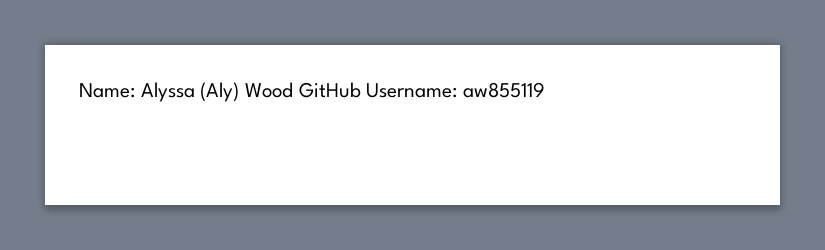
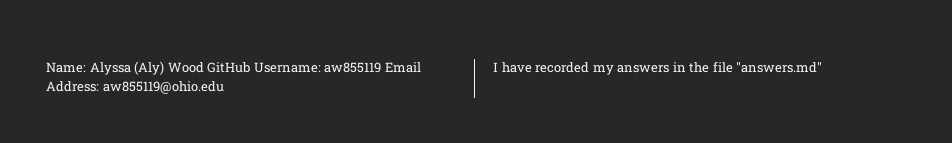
- Name: Alyssa (Aly) Wood GitHub Username: aw855119
+ Name: Alyssa (Aly) Wood GitHub Username: aw855119 Email Address: aw855119@ohio.edu
+ I have recorded my answers in the file "answers.md"

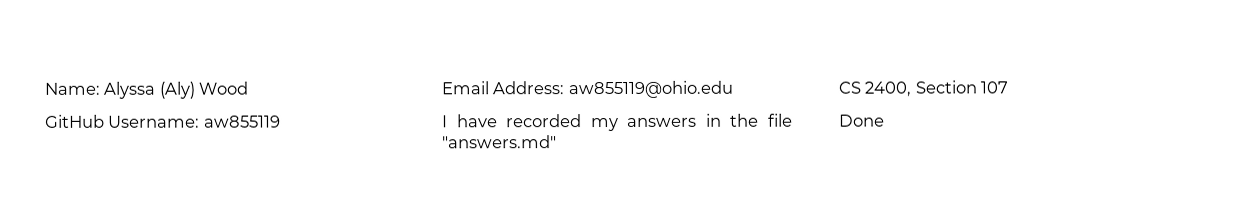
- Name: Alyssa (Aly) Wood GitHub Username: aw855119 Email Address: aw855119@ohio.edu
+ Name: Alyssa (Aly) Wood
+ GitHub Username: aw855119
+ Email Address: aw855119@ohio.edu
+ CS 2400, Section 107
+ Done

